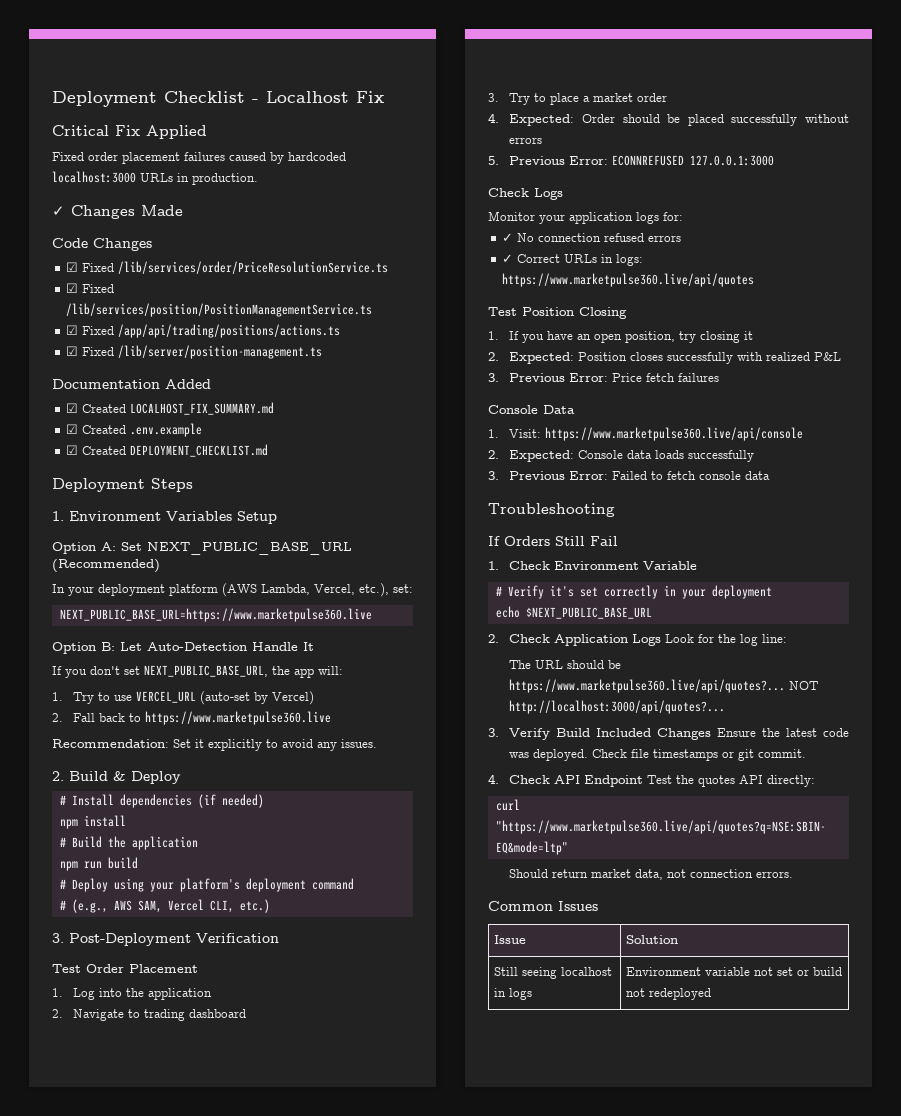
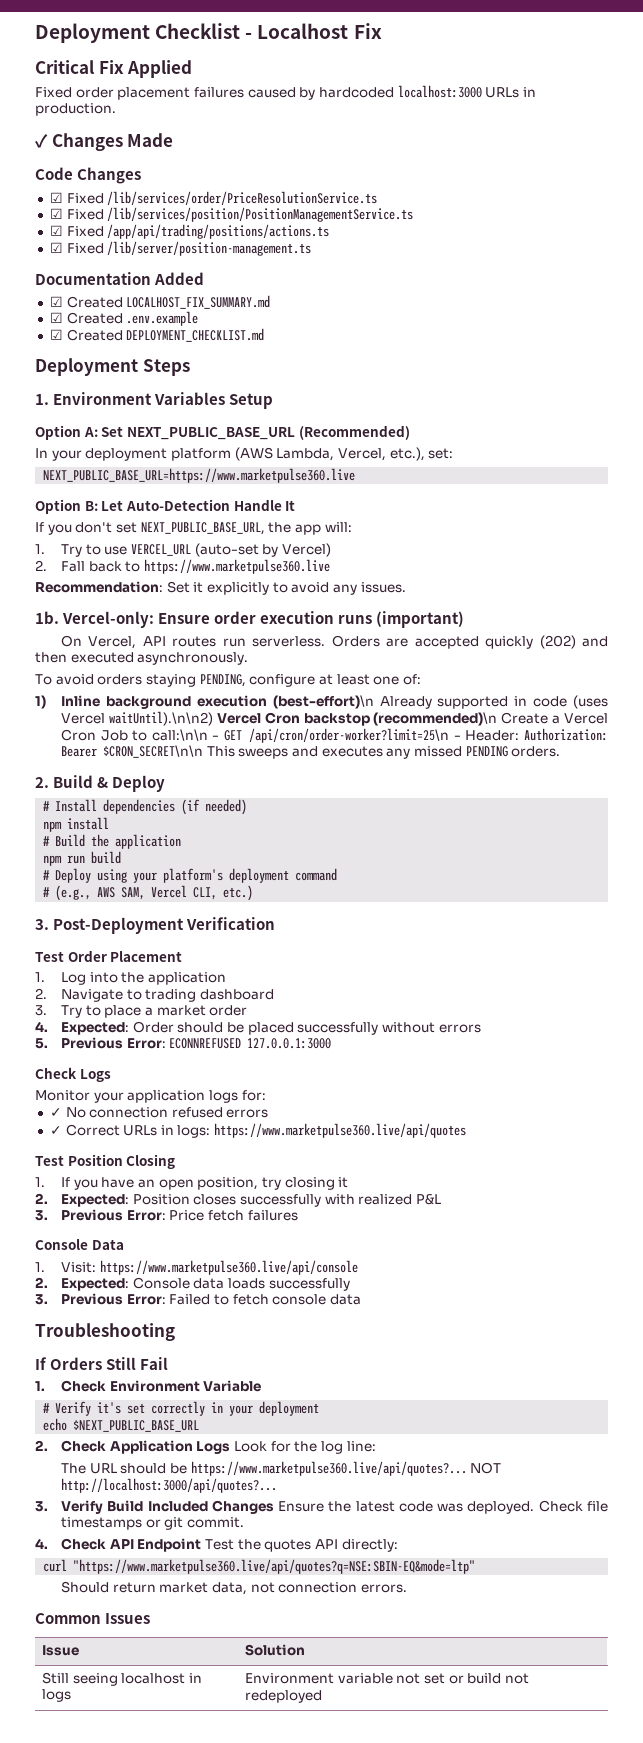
+ 1b. Vercel-only: Ensure order execution runs (important)
+ On Vercel, API routes run serverless. Orders are accepted quickly (202) and then executed asynchronously.
+ To avoid orders staying PENDING, configure at least one of:
+ 1) Inline background execution (best-effort)\n Already supported in code (uses Vercel waitUntil).\n\n2) Vercel Cron backstop (recommended)\n Create a Vercel Cron Job to call:\n\n - GET /api/cron/order-worker?limit=25\n - Header: Authorization: Bearer $CRON_SECRET\n\n This sweeps and executes any missed PENDING orders.

